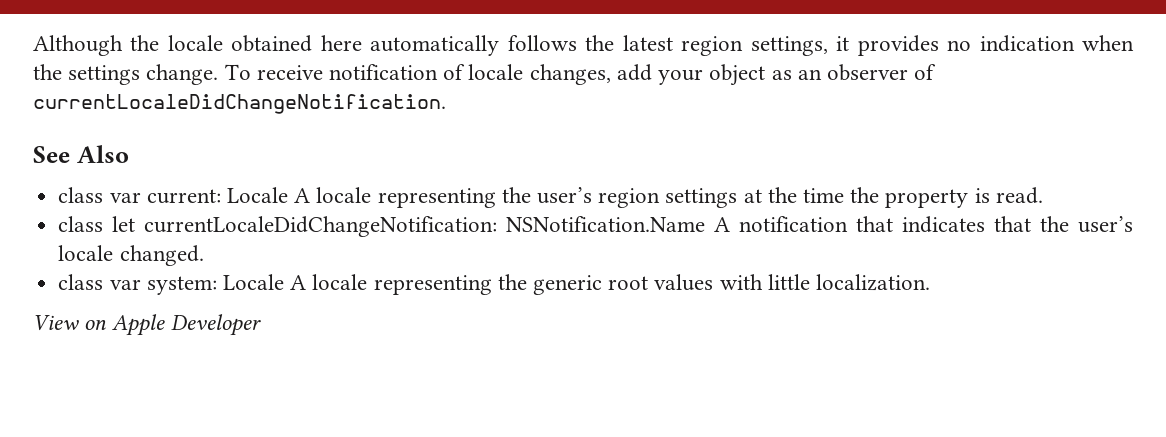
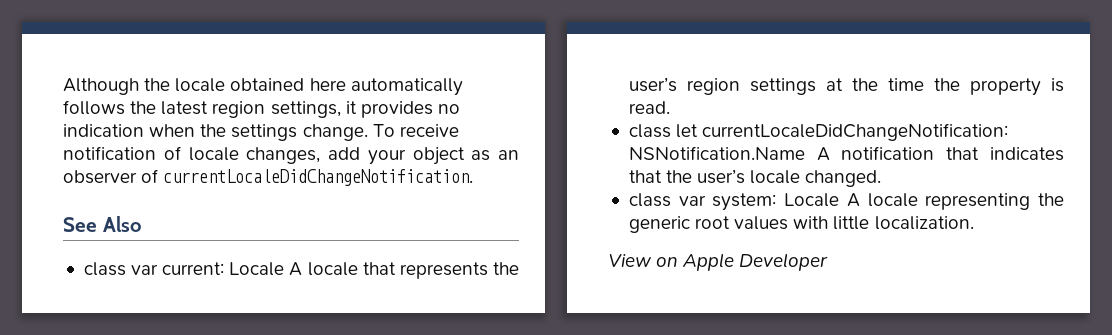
- class var current: Locale A locale representing the user’s region settings at the time the property is read.
+ class var current: Locale A locale that represents the user’s region settings at the time the property is read.

